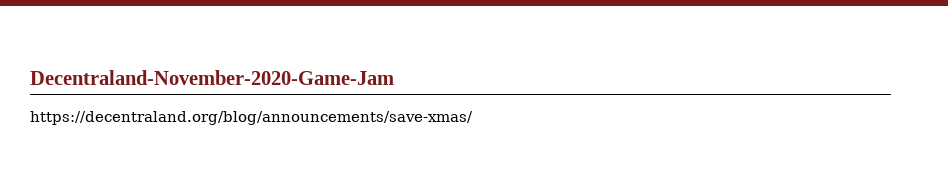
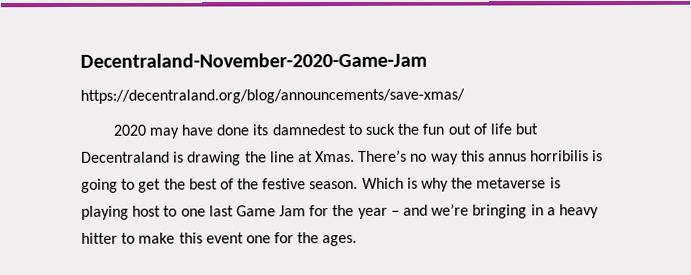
+ 2020 may have done its damnedest to suck the fun out of life but Decentraland is drawing the line at Xmas. There’s no way this annus horribilis is going to get the best of the festive season. Which is why the metaverse is playing host to one last Game Jam for the year – and we’re bringing in a heavy hitter to make this event one for the ages.

